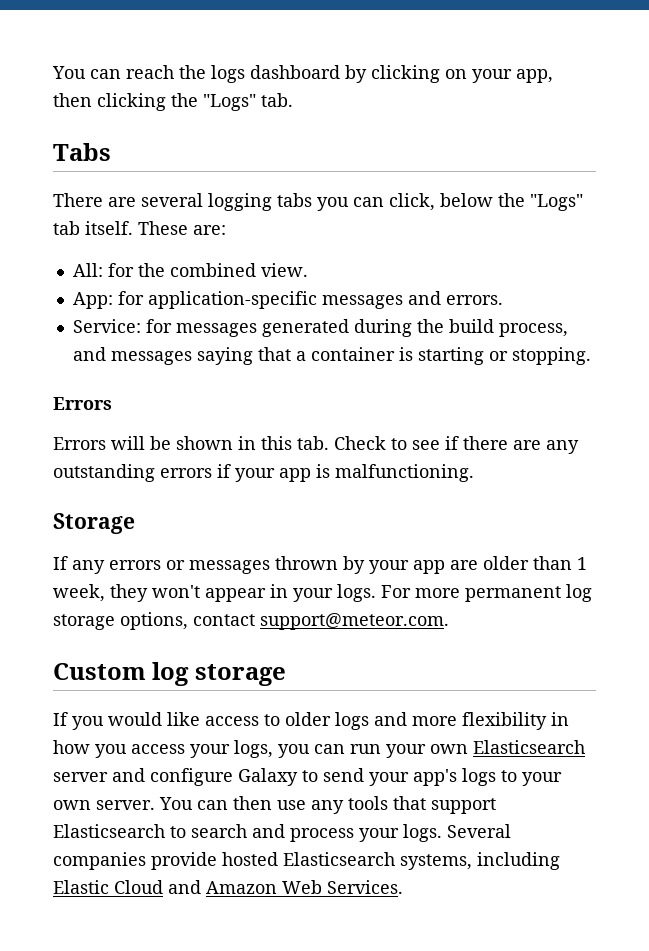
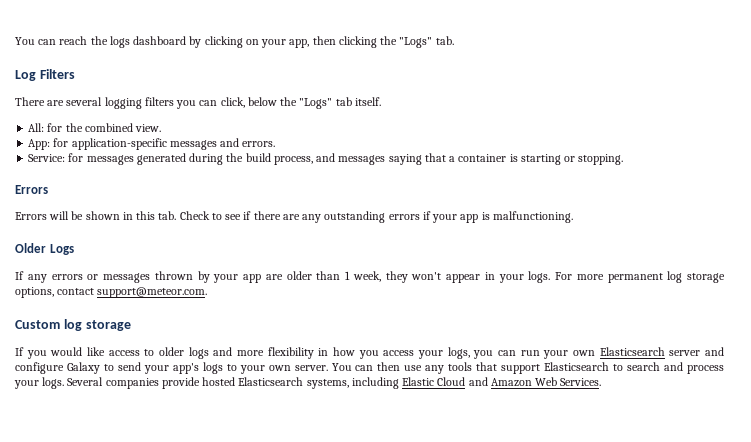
- Tabs
+ Log Filters
- There are several logging tabs you can click, below the "Logs" tab itself. These are:
+ There are several logging filters you can click, below the "Logs" tab itself.
- Storage
+ Older Logs

